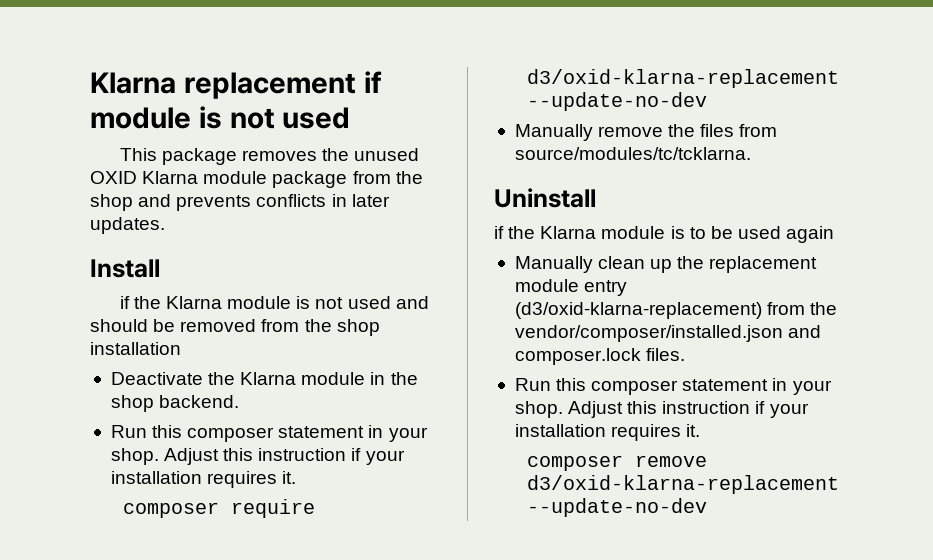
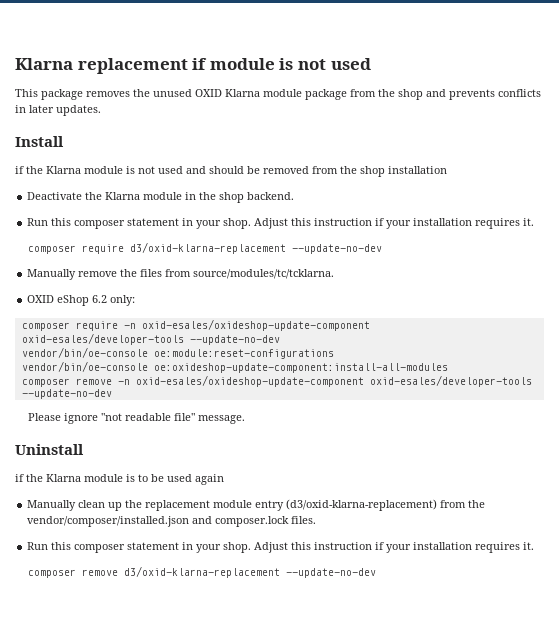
+ OXID eShop 6.2 only:
+ composer require -n oxid-esales/oxideshop-update-component oxid-esales/developer-tools --update-no-dev
+ vendor/bin/oe-console oe:module:reset-configurations
+ vendor/bin/oe-console oe:oxideshop-update-component:install-all-modules
+ composer remove -n oxid-esales/oxideshop-update-component oxid-esales/developer-tools --update-no-dev
+ Please ignore "not readable file" message.

